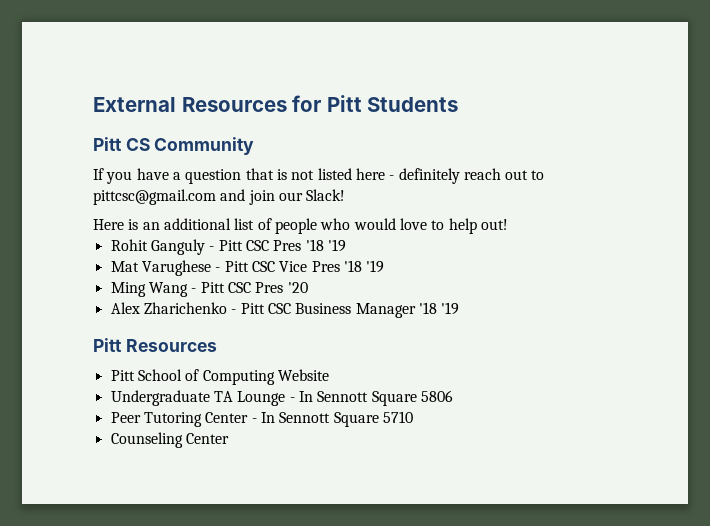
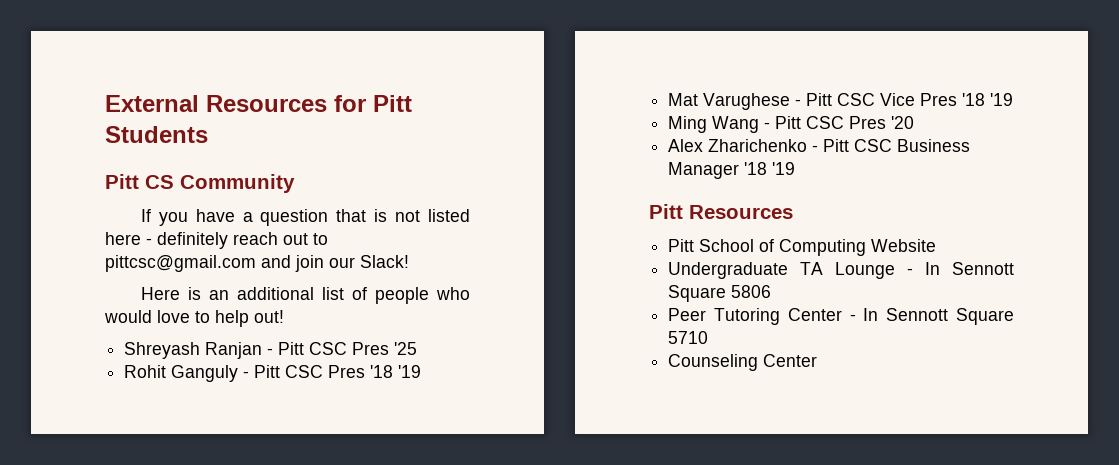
+ Shreyash Ranjan - Pitt CSC Pres '25

